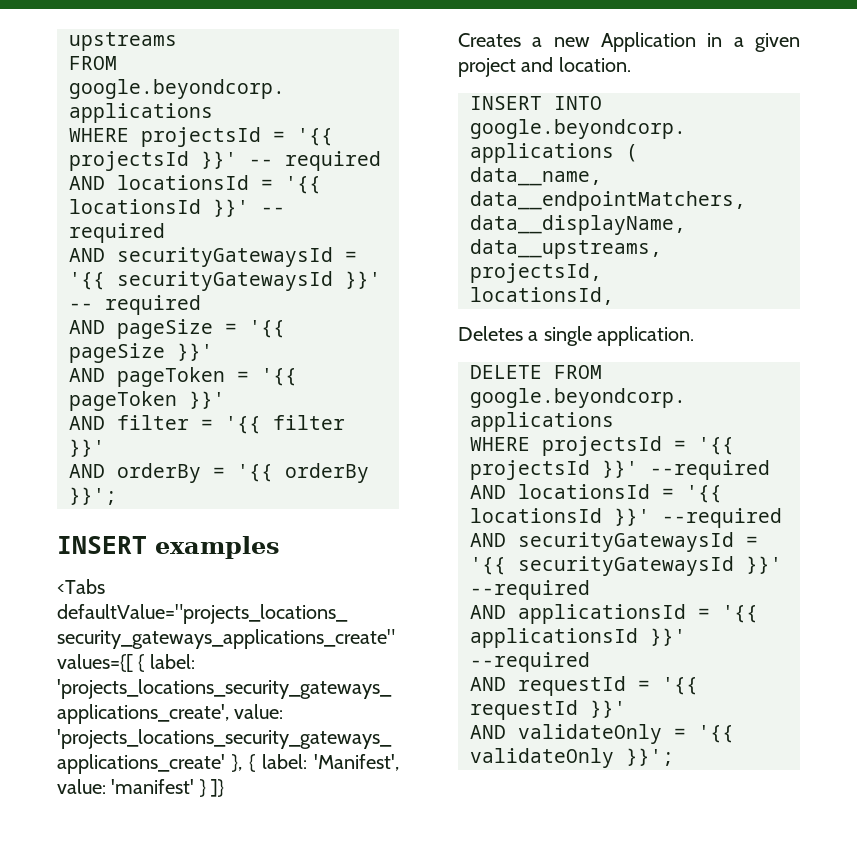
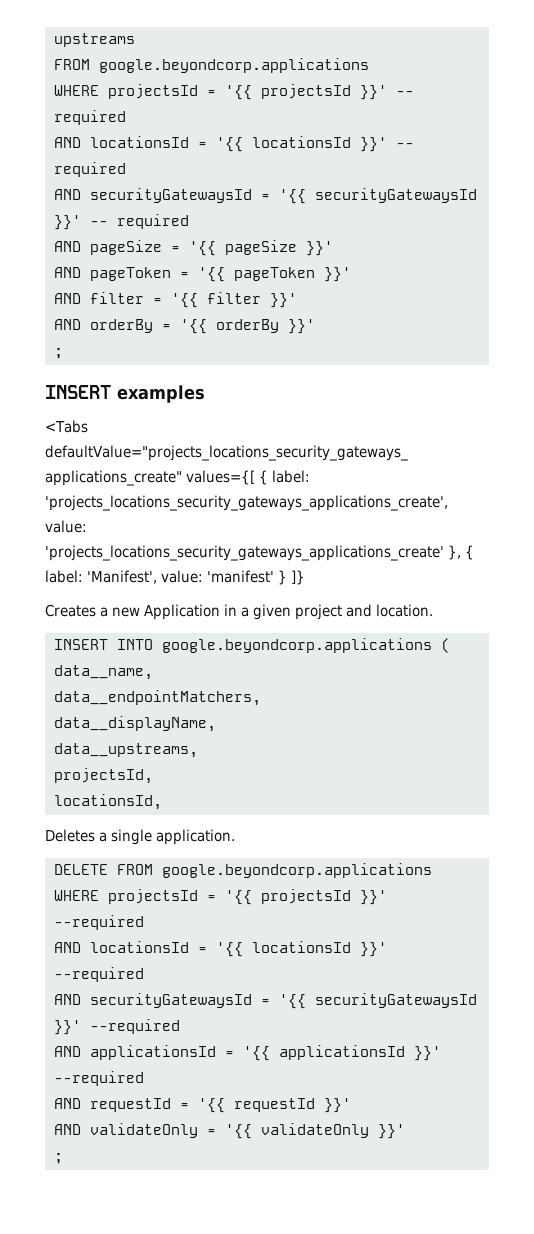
- AND orderBy = '{{ orderBy }}';
+ AND orderBy = '{{ orderBy }}'
+ ;
- AND validateOnly = '{{ validateOnly }}';
+ AND validateOnly = '{{ validateOnly }}'
+ ;

